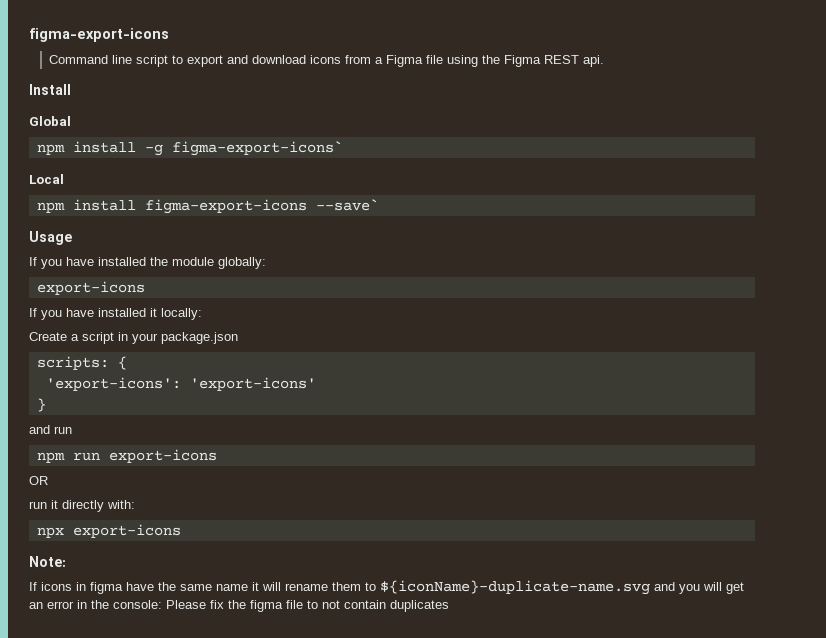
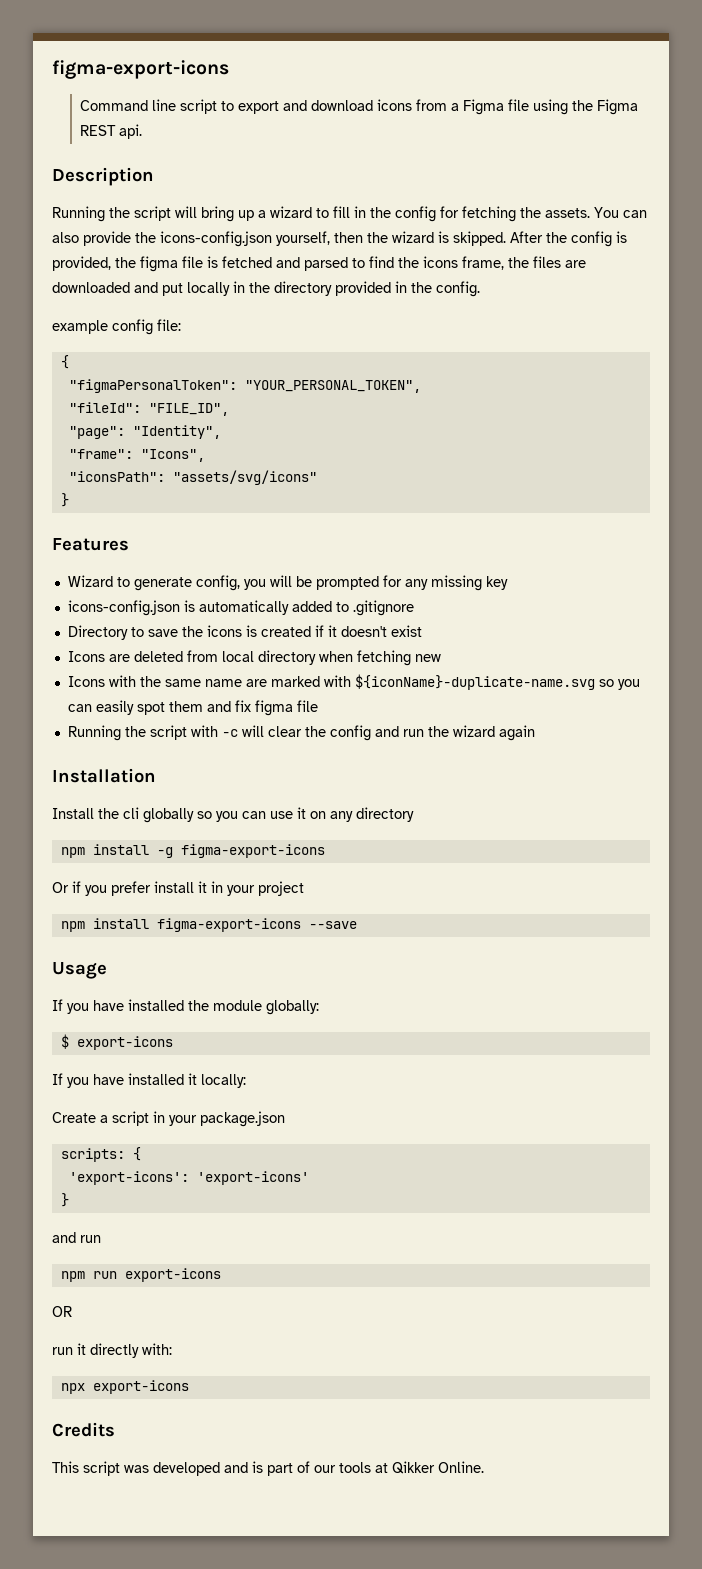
- Install
- Global
- npm install -g figma-export-icons`
- Local
+ Description
+ Running the script will bring up a wizard to fill in the config for fetching the assets. You can also provide the icons-config.json yourself, then the wizard is skipped. After the config is provided, the figma file is fetched and parsed to find the icons frame, the files are downloaded and put locally in the directory provided in the config.
+ example config file:
+ {
+ "figmaPersonalToken": "YOUR_PERSONAL_TOKEN",
+ "fileId": "FILE_ID",
+ "page": "Identity",
+ "frame": "Icons",
+ "iconsPath": "assets/svg/icons"
+ }
+ Features
+ Wizard to generate config, you will be prompted for any missing key
+ icons-config.json is automatically added to .gitignore
+ Directory to save the icons is created if it doesn't exist
+ Icons are deleted from local directory when fetching new
+ Icons with the same name are marked with ${iconName}-duplicate-name.svg so you can easily spot them and fix figma file
+ Running the script with -c will clear the config and run the wizard again
+ Installation
+ Install the cli globally so you can use it on any directory
+ npm install -g figma-export-icons
+ Or if you prefer install it in your project
- npm install figma-export-icons --save`
+ npm install figma-export-icons --save
  If you have installed the module globally:
- export-icons
+ $ export-icons
- Note:
- If icons in figma have the same name it will rename them to ${iconName}-duplicate-name.svg and you will get an error in the console: Please fix the figma file to not contain duplicates
+ Credits
+ This script was developed and is part of our tools at Qikker Online.

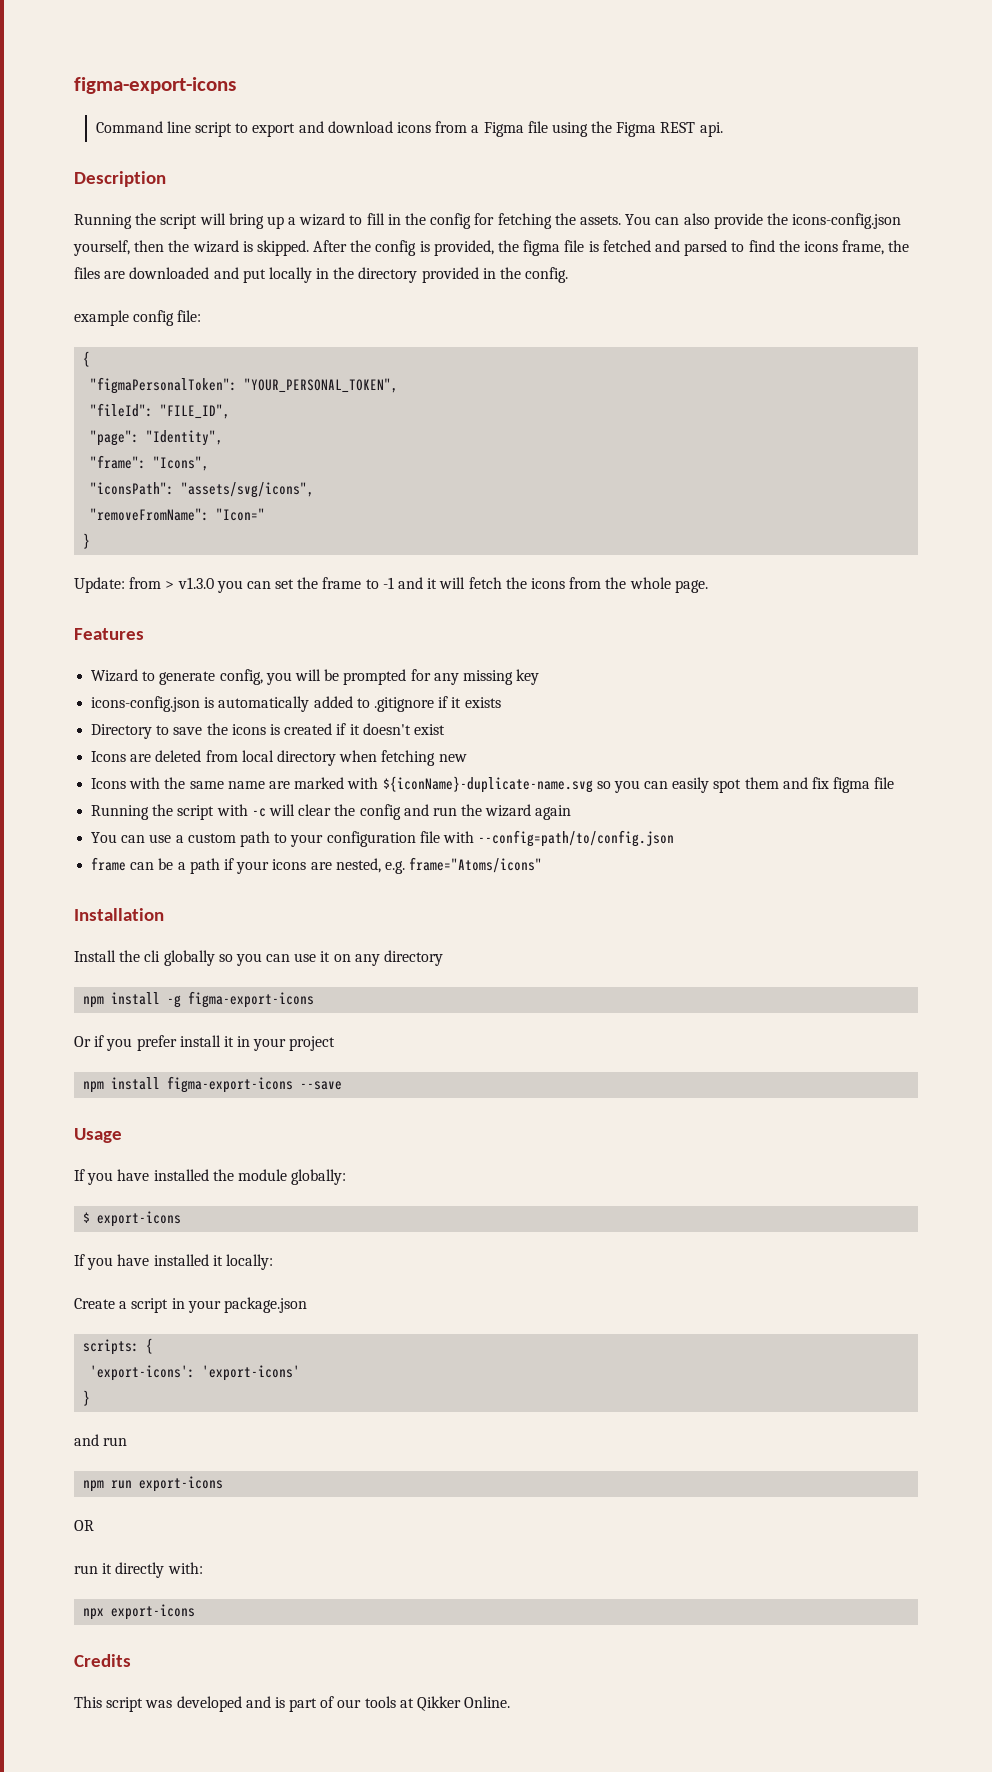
- "iconsPath": "assets/svg/icons"
+ "iconsPath": "assets/svg/icons",
+ "removeFromName": "Icon="
  }
+ Update: from > v1.3.0 you can set the frame to -1 and it will fetch the icons from the whole page.
- icons-config.json is automatically added to .gitignore
+ icons-config.json is automatically added to .gitignore if it exists
+ You can use a custom path to your configuration file with --config=path/to/config.json
+ frame can be a path if your icons are nested, e.g. frame="Atoms/icons"

